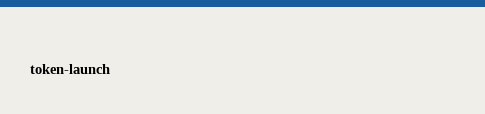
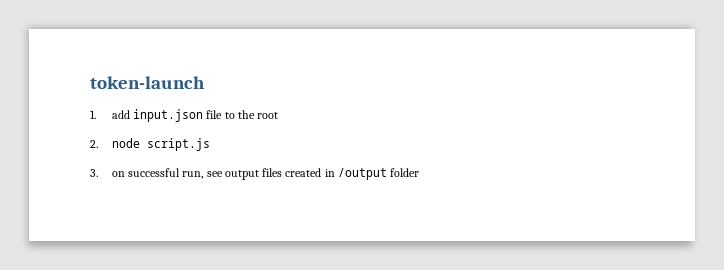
+ 1. add input.json file to the root
+ 2. node script.js
+ 3. on successful run, see output files created in /output folder

